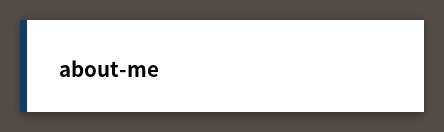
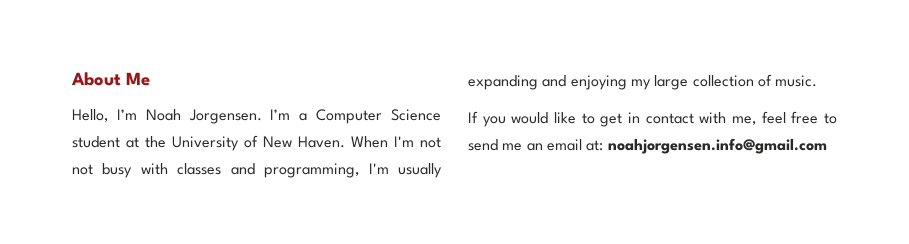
- about-me
+ About Me
+ Hello, I’m Noah Jorgensen. I’m a Computer Science student at the University of New Haven. When I'm not not busy with classes and programming, I'm usually expanding and enjoying my large collection of music.
+ If you would like to get in contact with me, feel free to send me an email at: noahjorgensen.info@gmail.com

